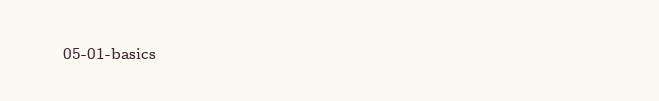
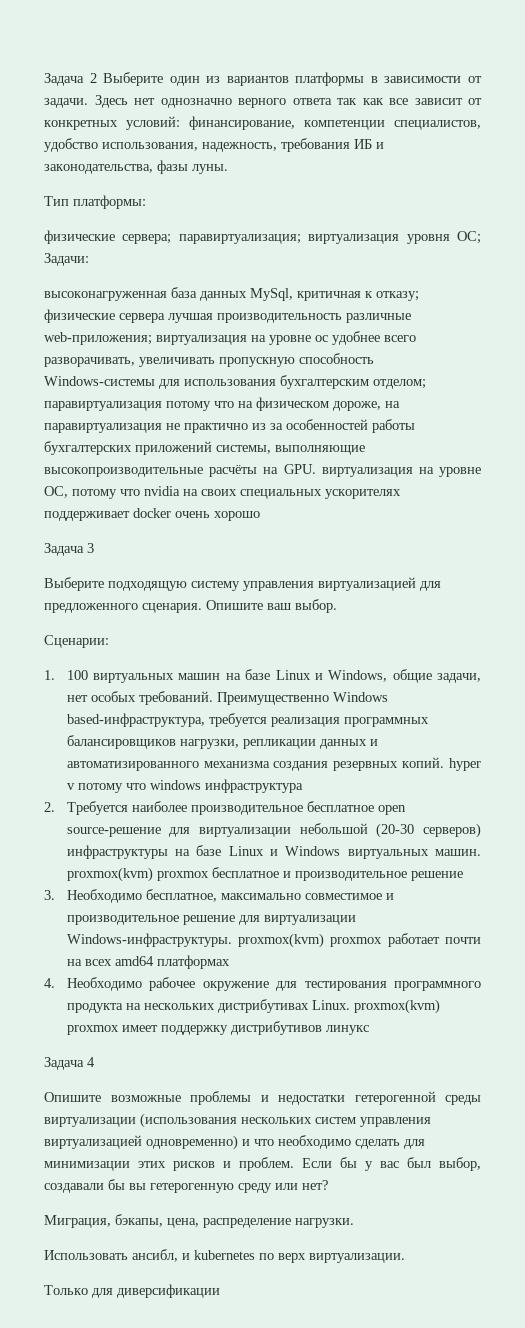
- 05-01-basics
+ Задача 2 Выберите один из вариантов платформы в зависимости от задачи. Здесь нет однозначно верного ответа так как все зависит от конкретных условий: финансирование, компетенции специалистов, удобство использования, надежность, требования ИБ и законодательства, фазы луны.
+ Тип платформы:
+ физические сервера; паравиртуализация; виртуализация уровня ОС; Задачи:
+ высоконагруженная база данных MySql, критичная к отказу; физические сервера лучшая производительность различные web-приложения; виртуализация на уровне ос удобнее всего разворачивать, увеличивать пропускную способность Windows-системы для использования бухгалтерским отделом; паравиртуализация потому что на физическом дороже, на паравиртуализация не практично из за особенностей работы бухгалтерских приложений системы, выполняющие высокопроизводительные расчёты на GPU. виртуализация на уровне ОС, потому что nvidia на своих специальных ускорителях поддерживает docker очень хорошо
+ Задача 3
+ Выберите подходящую систему управления виртуализацией для предложенного сценария. Опишите ваш выбор.
+ Сценарии:
+ 1. 100 виртуальных машин на базе Linux и Windows, общие задачи, нет особых требований. Преимущественно Windows based-инфраструктура, требуется реализация программных балансировщиков нагрузки, репликации данных и автоматизированного механизма создания резервных копий. hyper v потому что windows инфраструктура
+ 2. Требуется наиболее производительное бесплатное open source-решение для виртуализации небольшой (20-30 серверов) инфраструктуры на базе Linux и Windows виртуальных машин. proxmox(kvm) proxmox бесплатное и производительное решение
+ 3. Необходимо бесплатное, максимально совместимое и производительное решение для виртуализации Windows-инфраструктуры. proxmox(kvm) proxmox работает почти на всех amd64 платформах
+ 4. Необходимо рабочее окружение для тестирования программного продукта на нескольких дистрибутивах Linux. proxmox(kvm) proxmox имеет поддержку дистрибутивов линукс
+ Задача 4
+ Опишите возможные проблемы и недостатки гетерогенной среды виртуализации (использования нескольких систем управления виртуализацией одновременно) и что необходимо сделать для минимизации этих рисков и проблем. Если бы у вас был выбор, создавали бы вы гетерогенную среду или нет?
+ Миграция, бэкапы, цена, распределение нагрузки.
+ Использовать ансибл, и kubernetes по верх виртуализации.
+ Только для диверсификации

